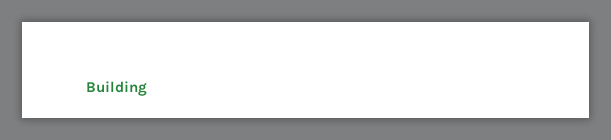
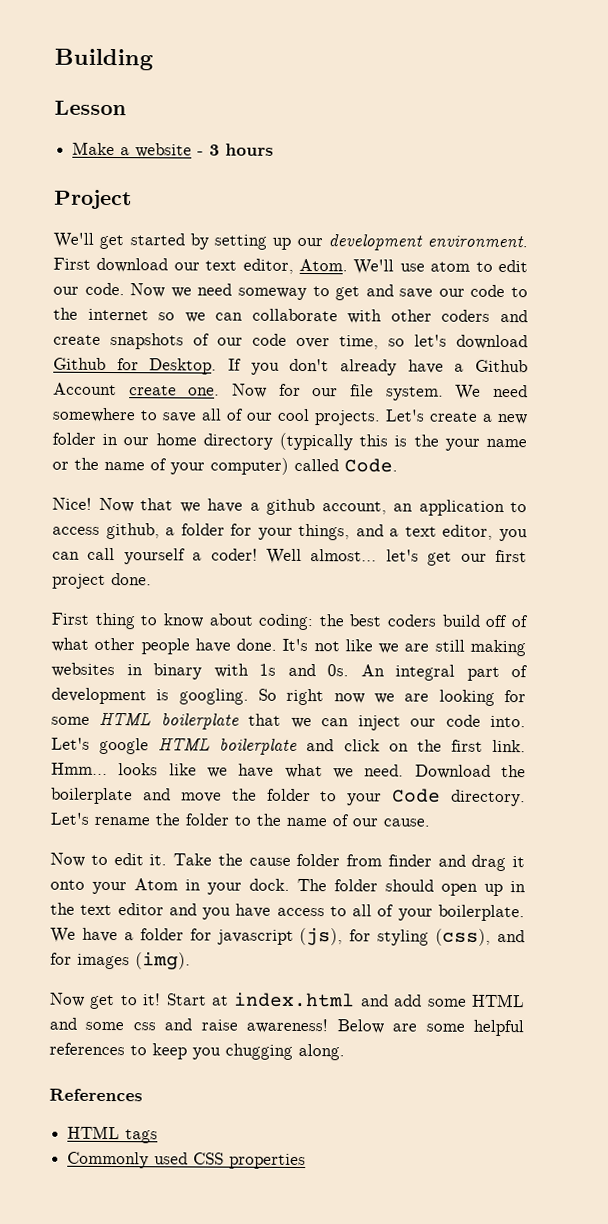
+ Lesson
+ Make a website - 3 hours
+ Project
+ We'll get started by setting up our development environment. First download our text editor, Atom. We'll use atom to edit our code. Now we need someway to get and save our code to the internet so we can collaborate with other coders and create snapshots of our code over time, so let's download Github for Desktop. If you don't already have a Github Account create one. Now for our file system. We need somewhere to save all of our cool projects. Let's create a new folder in our home directory (typically this is the your name or the name of your computer) called Code.
+ Nice! Now that we have a github account, an application to access github, a folder for your things, and a text editor, you can call yourself a coder! Well almost... let's get our first project done.
+ First thing to know about coding: the best coders build off of what other people have done. It's not like we are still making websites in binary with 1s and 0s. An integral part of development is googling. So right now we are looking for some HTML boilerplate that we can inject our code into. Let's google HTML boilerplate and click on the first link. Hmm... looks like we have what we need. Download the boilerplate and move the folder to your Code directory. Let's rename the folder to the name of our cause.
+ Now to edit it. Take the cause folder from finder and drag it onto your Atom in your dock. The folder should open up in the text editor and you have access to all of your boilerplate. We have a folder for javascript (js), for styling (css), and for images (img).
+ Now get to it! Start at index.html and add some HTML and some css and raise awareness! Below are some helpful references to keep you chugging along.
+ References
+ HTML tags
+ Commonly used CSS properties

